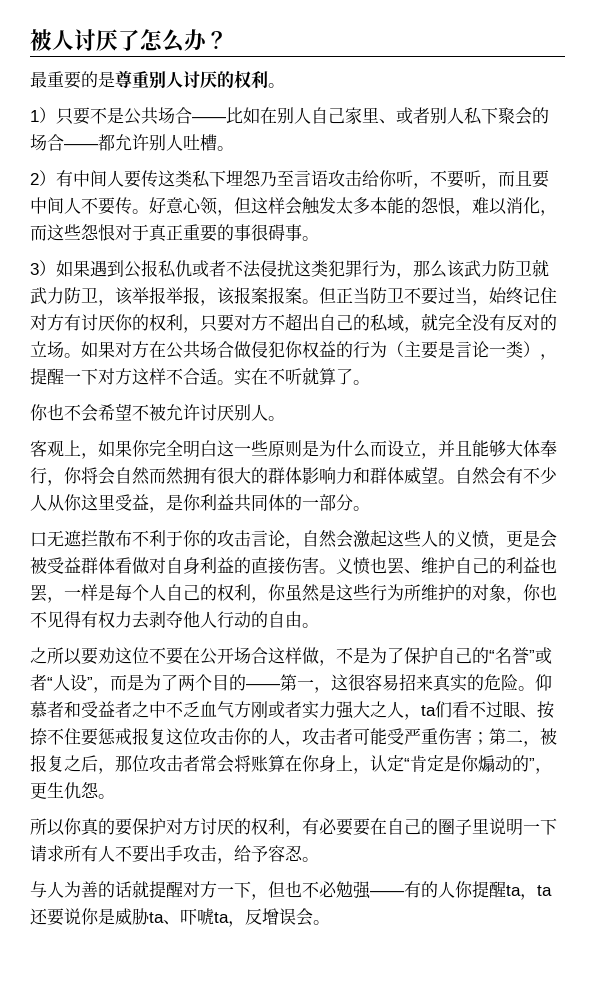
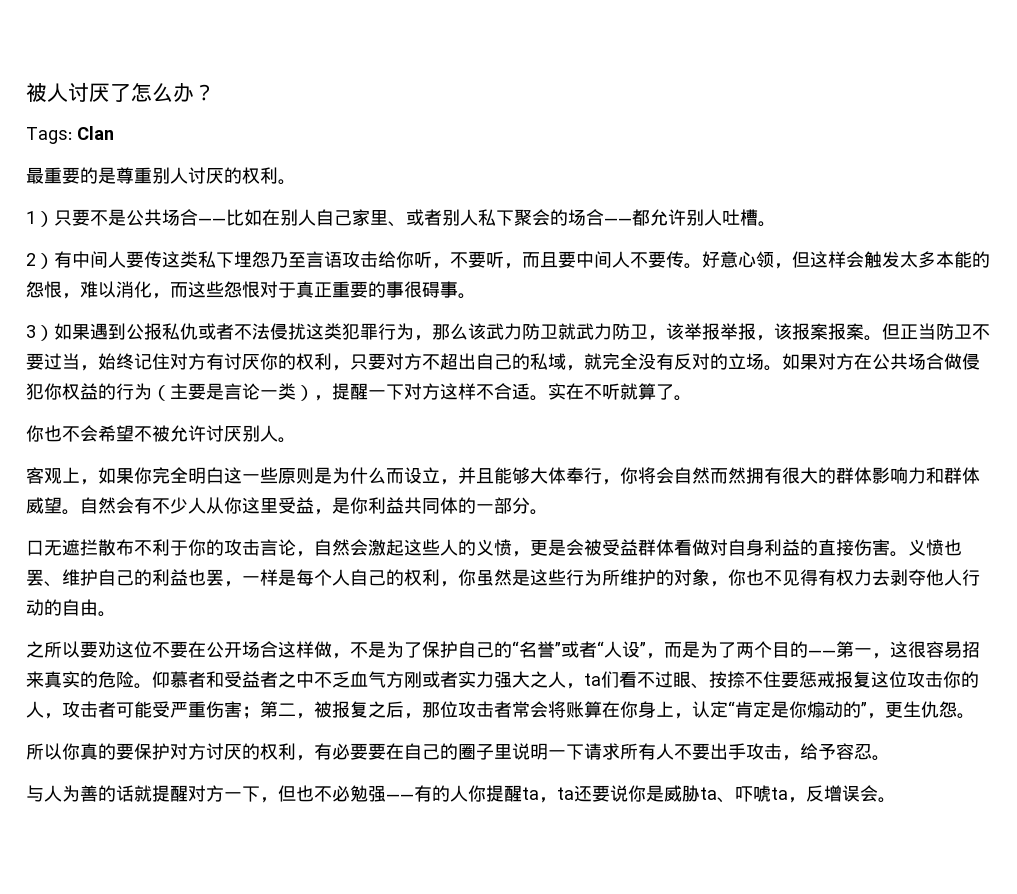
+ Tags: Clan

